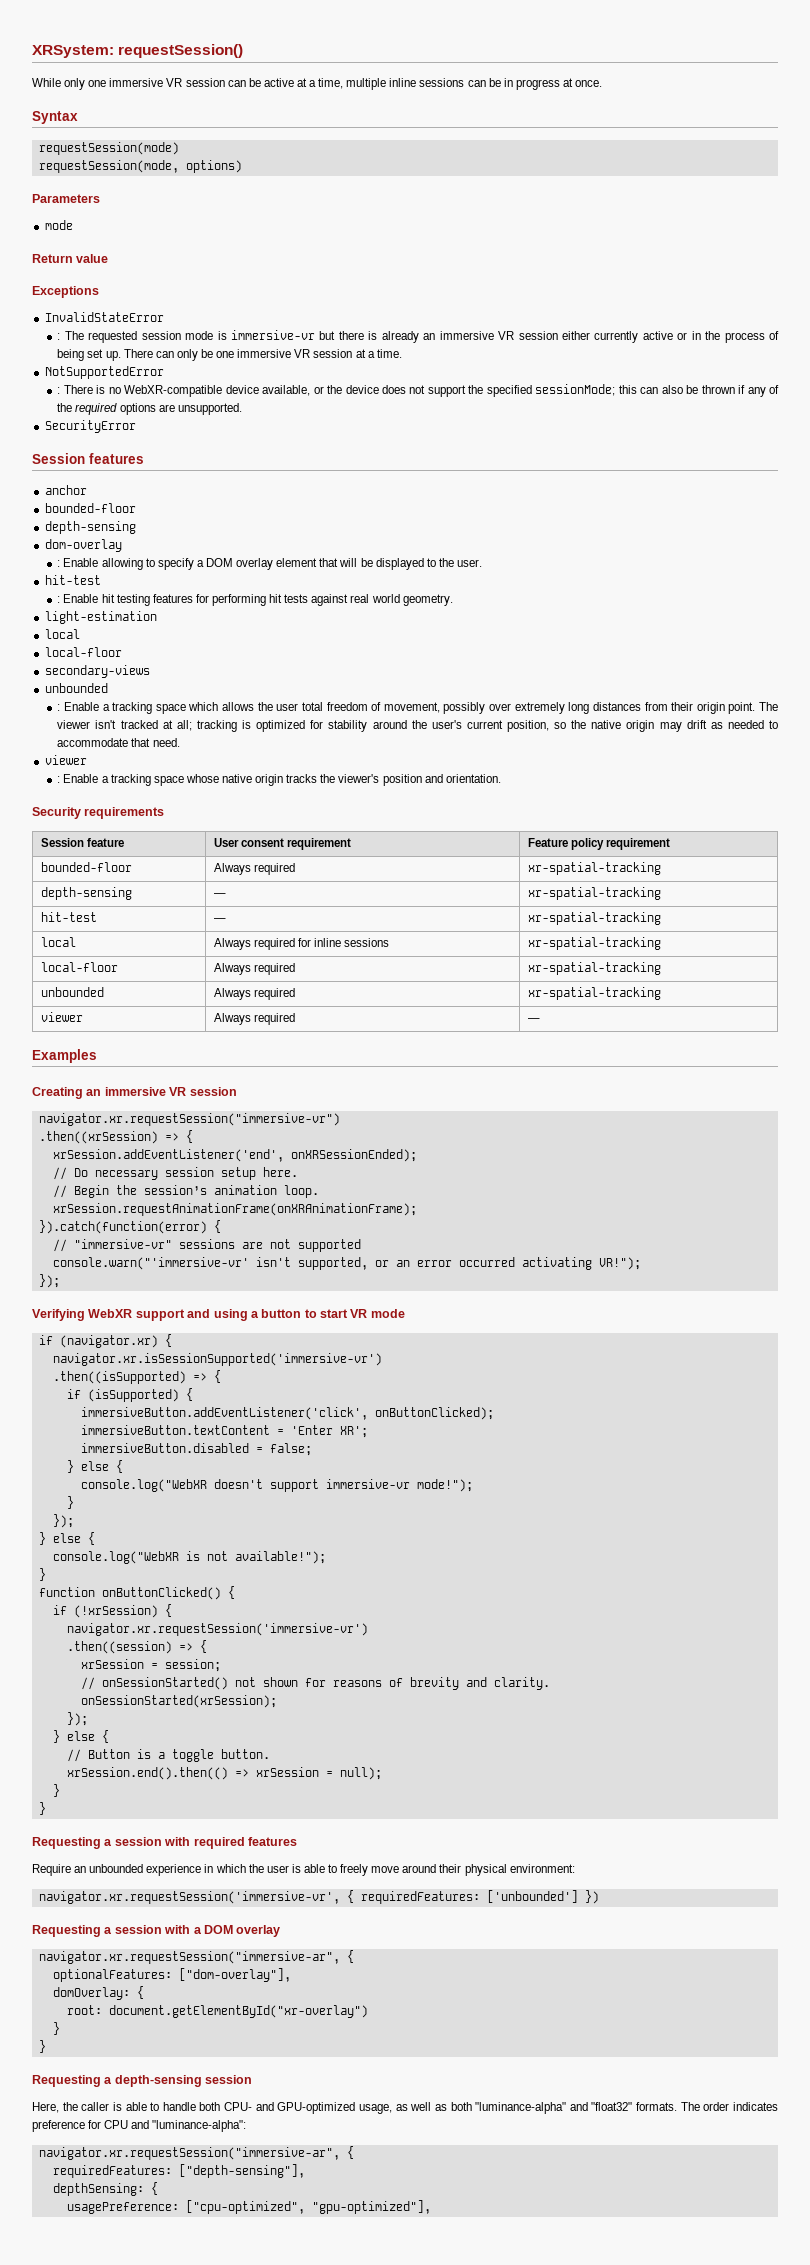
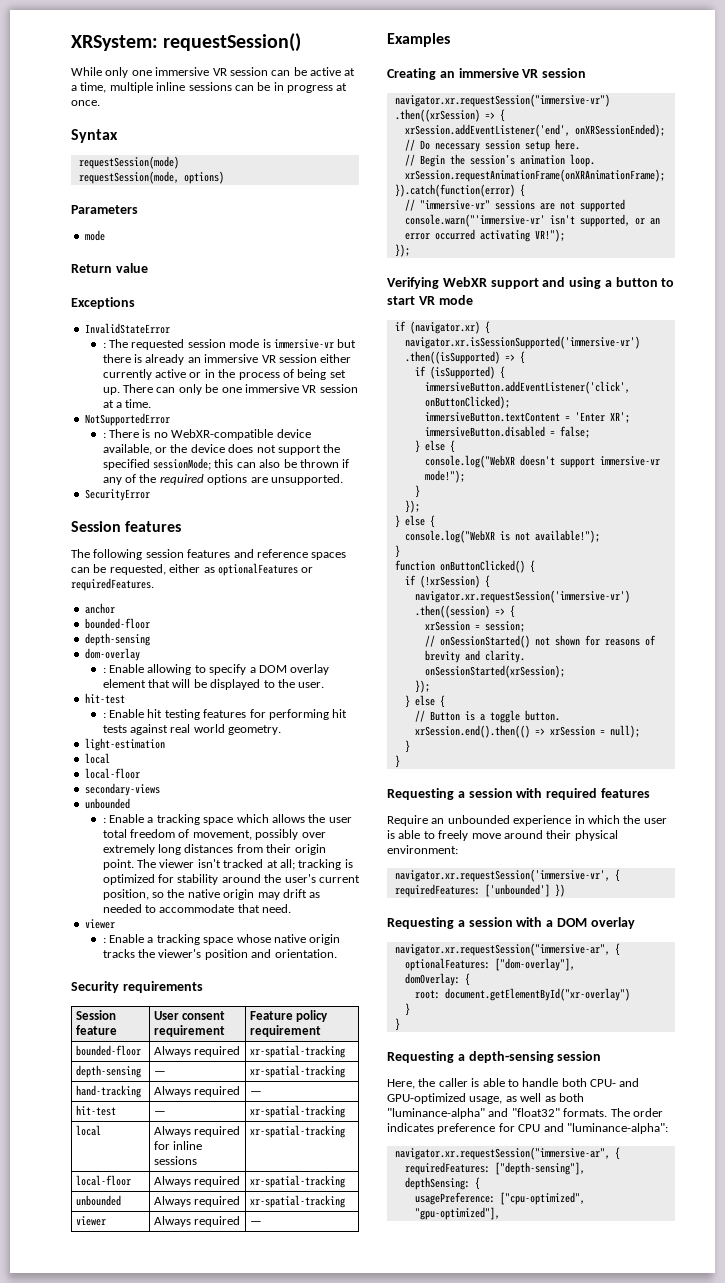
+ The following session features and reference spaces can be requested, either as optionalFeatures or requiredFeatures.
+ hand-tracking | Always required | —

